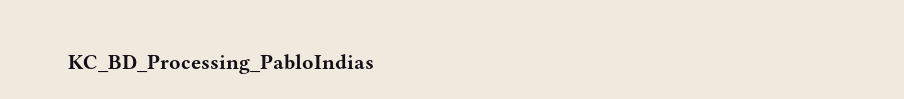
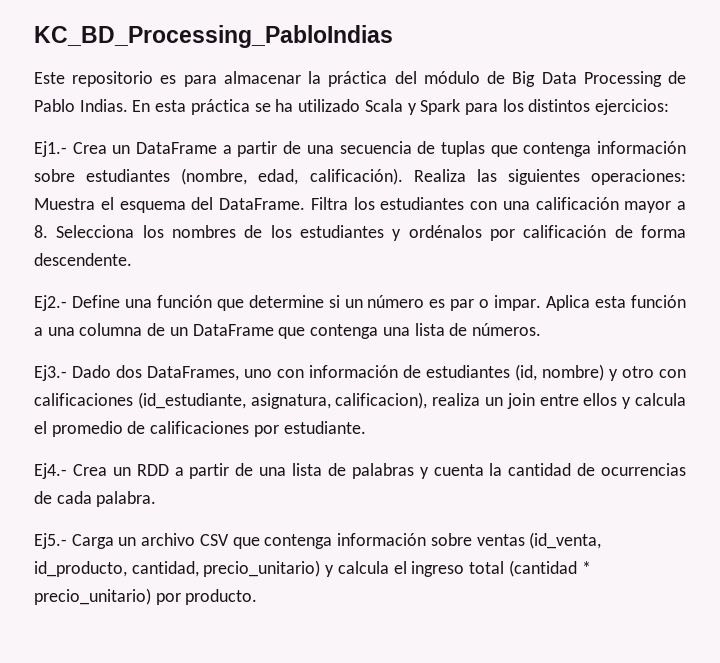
+ Este repositorio es para almacenar la práctica del módulo de Big Data Processing de Pablo Indias. En esta práctica se ha utilizado Scala y Spark para los distintos ejercicios:
+ Ej1.- Crea un DataFrame a partir de una secuencia de tuplas que contenga información sobre estudiantes (nombre, edad, calificación). Realiza las siguientes operaciones: Muestra el esquema del DataFrame. Filtra los estudiantes con una calificación mayor a 8. Selecciona los nombres de los estudiantes y ordénalos por calificación de forma descendente.
+ Ej2.- Define una función que determine si un número es par o impar. Aplica esta función a una columna de un DataFrame que contenga una lista de números.
+ Ej3.- Dado dos DataFrames, uno con información de estudiantes (id, nombre) y otro con calificaciones (id_estudiante, asignatura, calificacion), realiza un join entre ellos y calcula el promedio de calificaciones por estudiante.
+ Ej4.- Crea un RDD a partir de una lista de palabras y cuenta la cantidad de ocurrencias de cada palabra.
+ Ej5.- Carga un archivo CSV que contenga información sobre ventas (id_venta, id_producto, cantidad, precio_unitario) y calcula el ingreso total (cantidad * precio_unitario) por producto.

